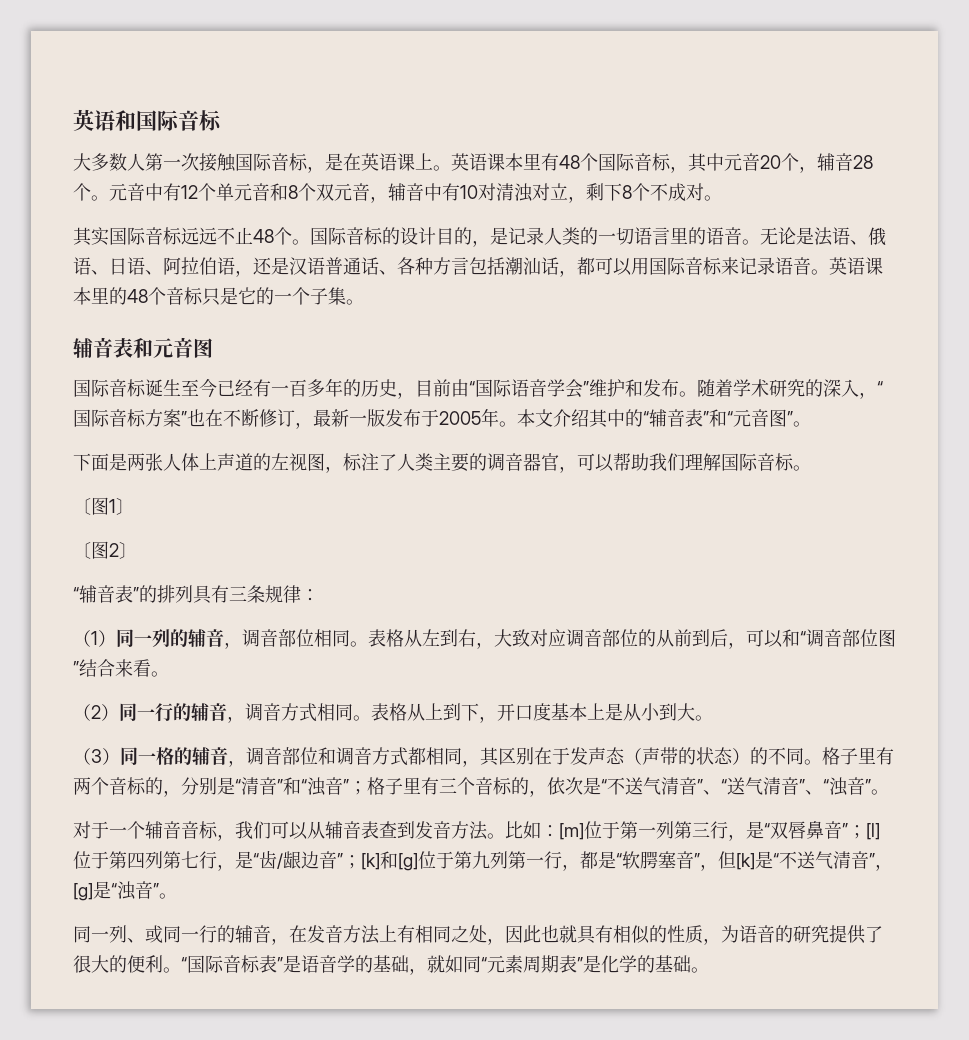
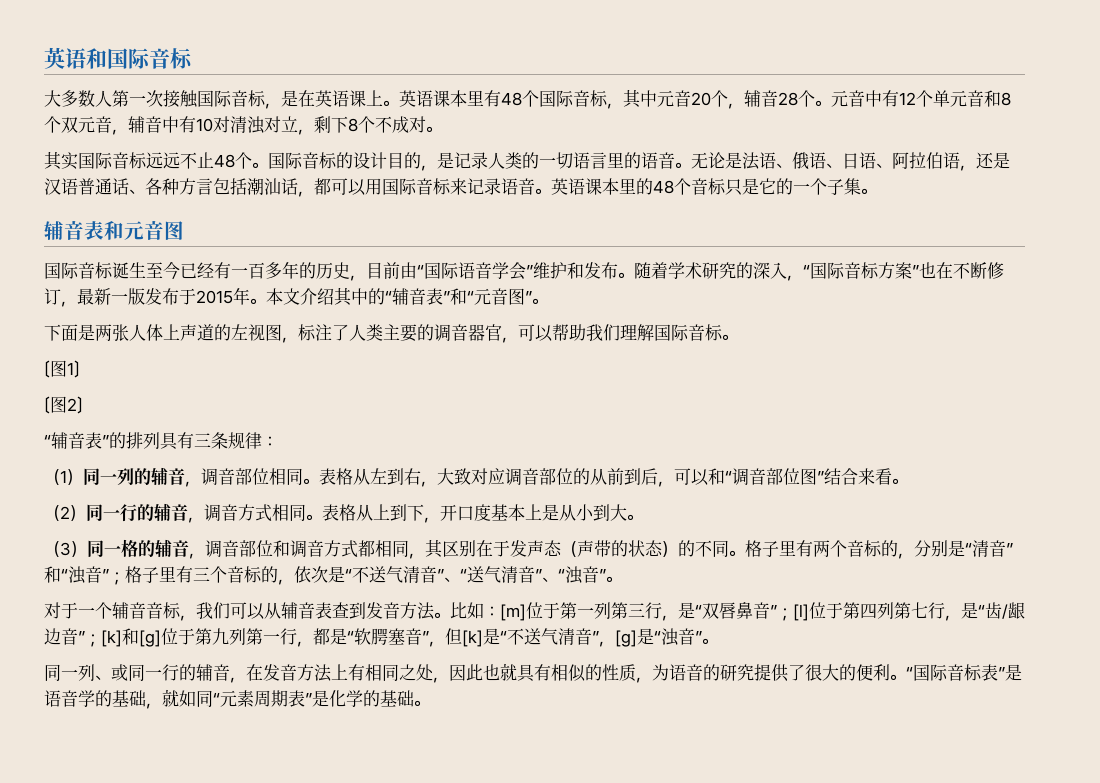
- 随着学术研究的深入，“国际音标方案”也在不断修订，最新一版发布于2005年。
+ 随着学术研究的深入，“国际音标方案”也在不断修订，最新一版发布于2015年。

